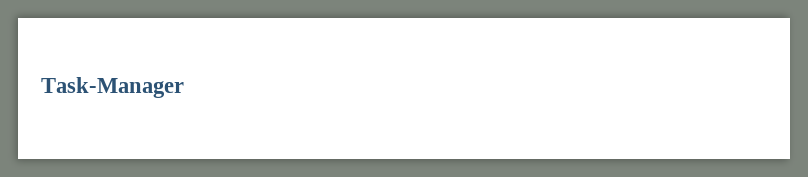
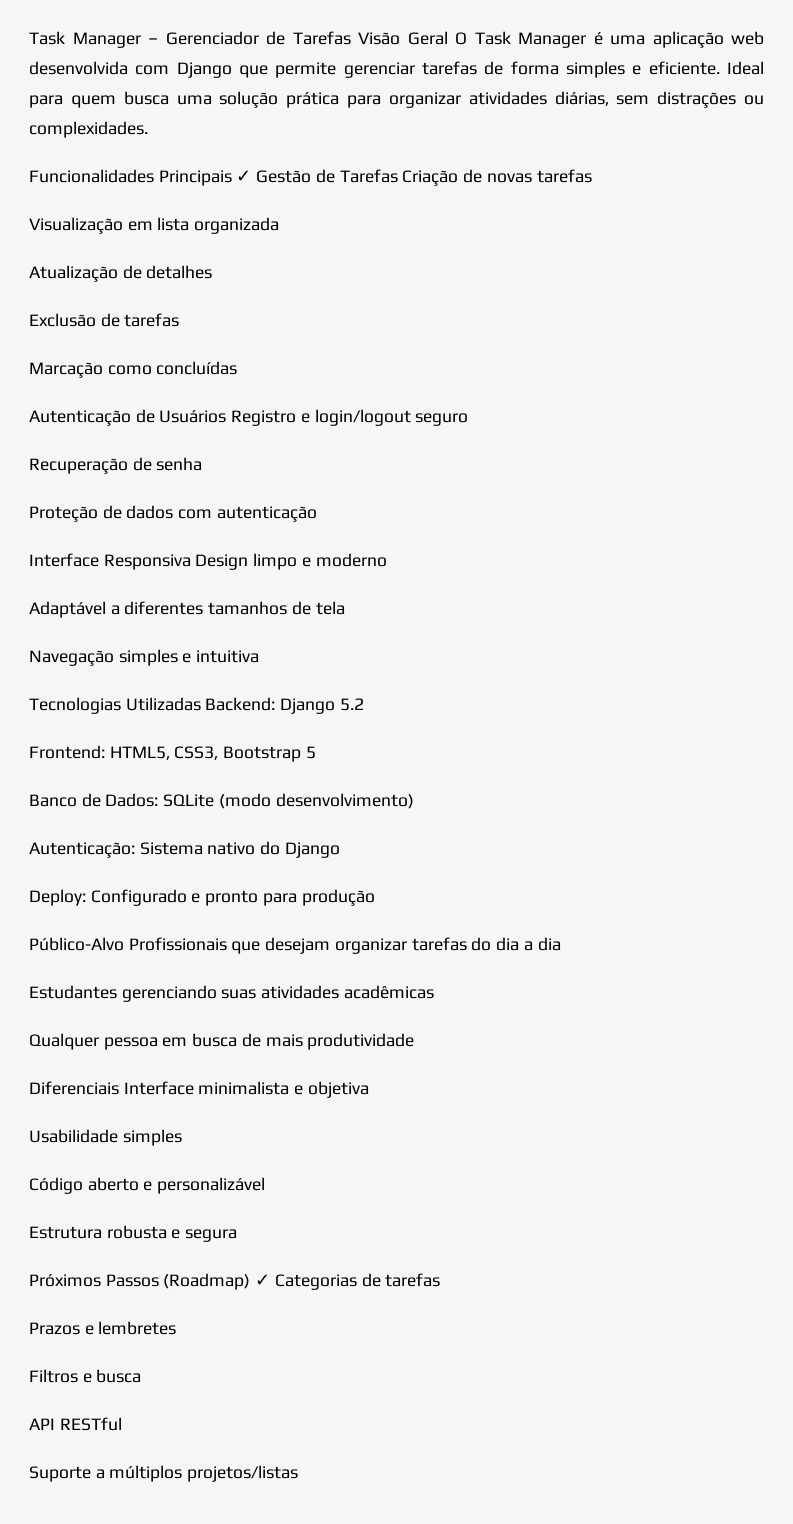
- Task-Manager
+ Task Manager – Gerenciador de Tarefas Visão Geral O Task Manager é uma aplicação web desenvolvida com Django que permite gerenciar tarefas de forma simples e eficiente. Ideal para quem busca uma solução prática para organizar atividades diárias, sem distrações ou complexidades.
+ Funcionalidades Principais ✓ Gestão de Tarefas Criação de novas tarefas
+ Visualização em lista organizada
+ Atualização de detalhes
+ Exclusão de tarefas
+ Marcação como concluídas
+ Autenticação de Usuários Registro e login/logout seguro
+ Recuperação de senha
+ Proteção de dados com autenticação
+ Interface Responsiva Design limpo e moderno
+ Adaptável a diferentes tamanhos de tela
+ Navegação simples e intuitiva
+ Tecnologias Utilizadas Backend: Django 5.2
+ Frontend: HTML5, CSS3, Bootstrap 5
+ Banco de Dados: SQLite (modo desenvolvimento)
+ Autenticação: Sistema nativo do Django
+ Deploy: Configurado e pronto para produção
+ Público-Alvo Profissionais que desejam organizar tarefas do dia a dia
+ Estudantes gerenciando suas atividades acadêmicas
+ Qualquer pessoa em busca de mais produtividade
+ Diferenciais Interface minimalista e objetiva
+ Usabilidade simples
+ Código aberto e personalizável
+ Estrutura robusta e segura
+ Próximos Passos (Roadmap) ✓ Categorias de tarefas
+ Prazos e lembretes
+ Filtros e busca
+ API RESTful
+ Suporte a múltiplos projetos/listas

